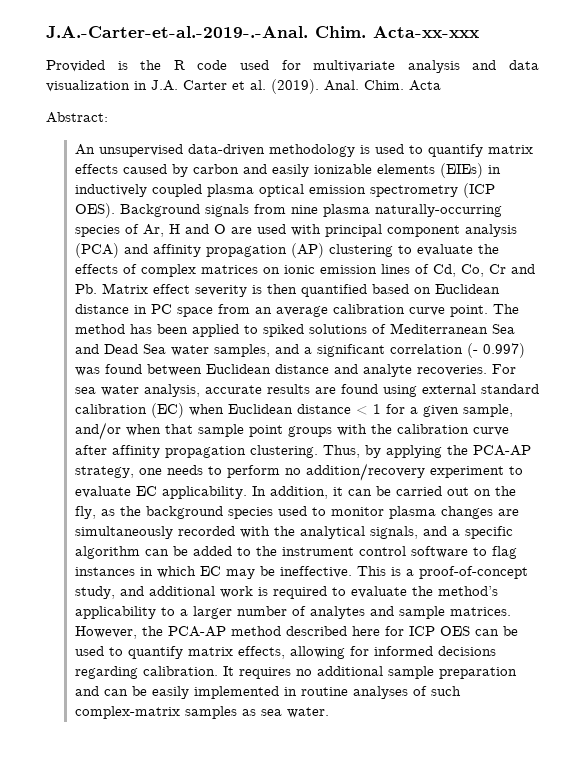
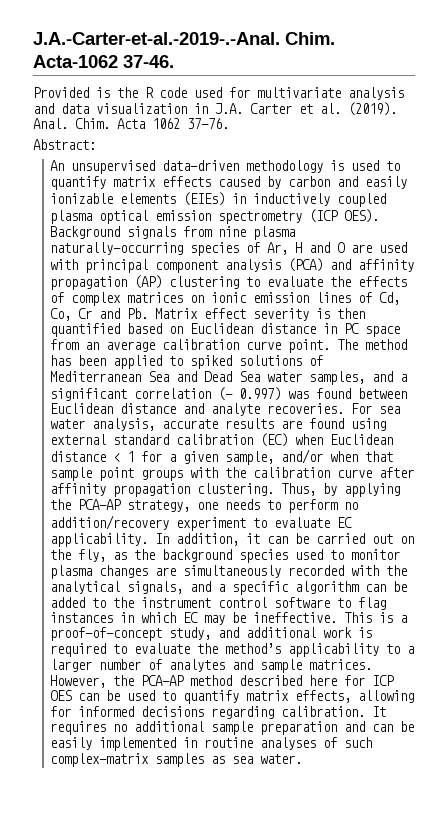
- Acta-xx-xxx
+ Acta-1062 37-46.
- Acta
+ Acta 1062 37-76.

